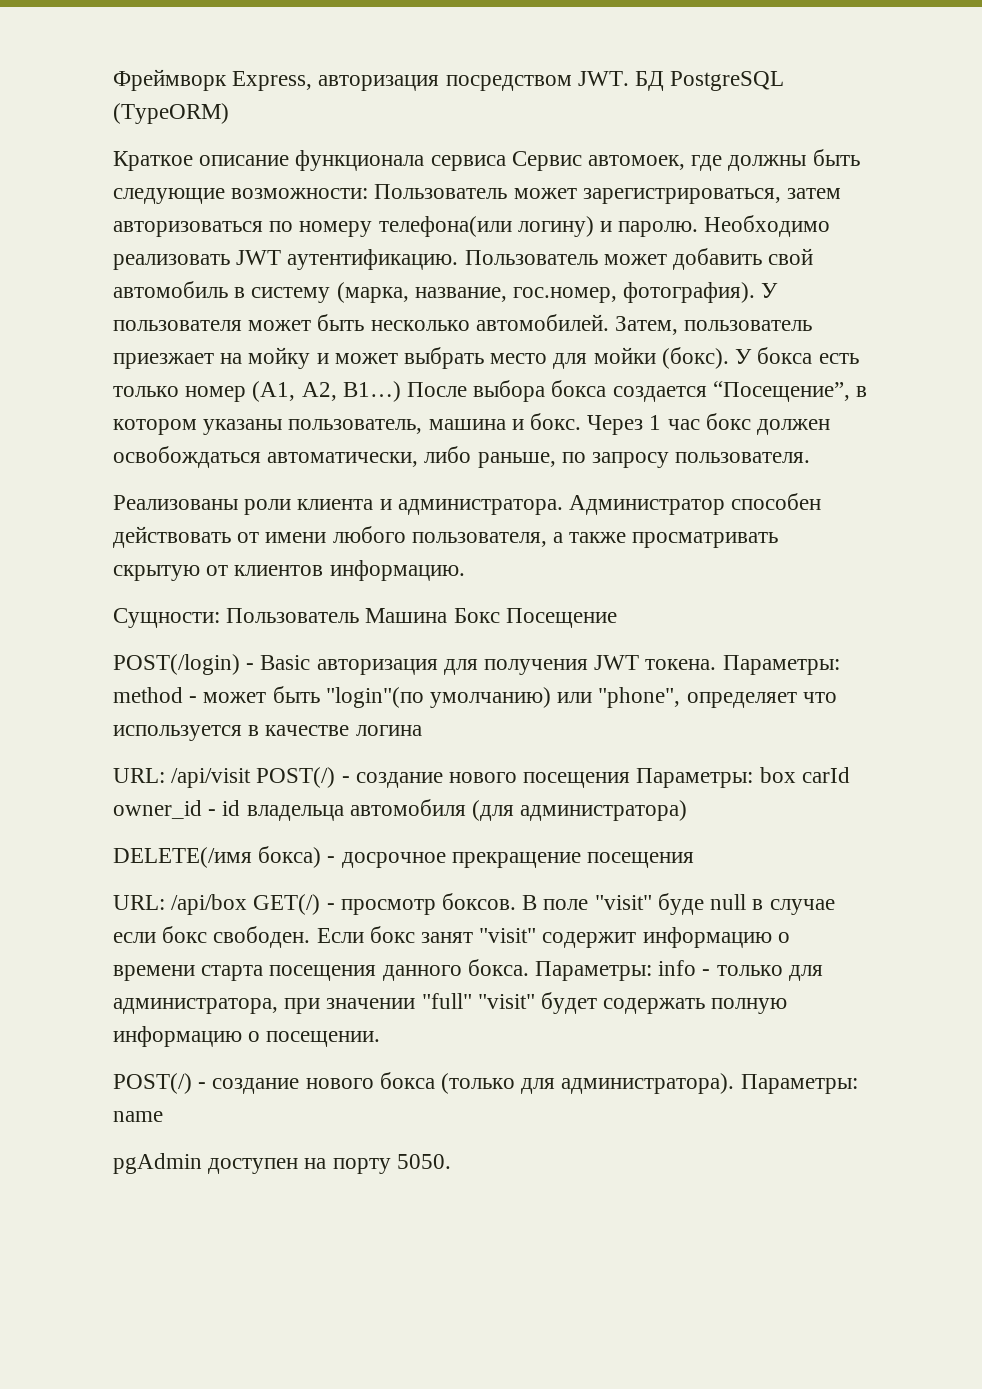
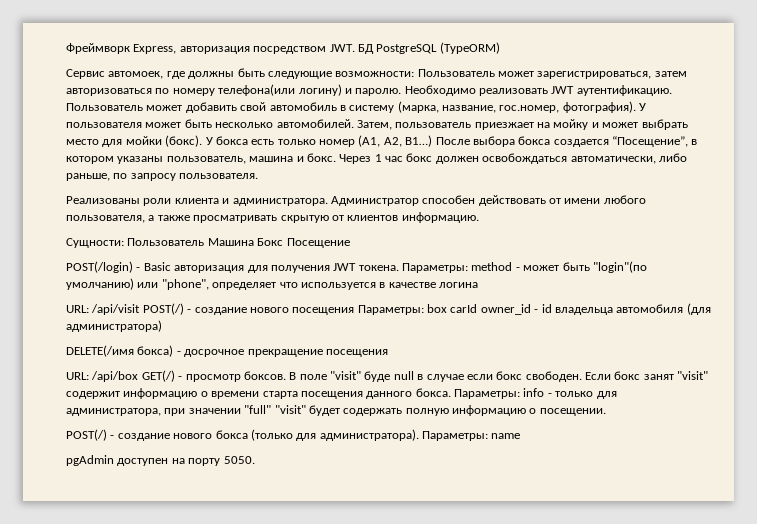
- Краткое описание функционала сервиса Сервис автомоек, где должны быть следующие возможности: Пользователь может зарегистрироваться, затем авторизоваться по номеру телефона(или логину) и паролю.
+ Сервис автомоек, где должны быть следующие возможности: Пользователь может зарегистрироваться, затем авторизоваться по номеру телефона(или логину) и паролю.

